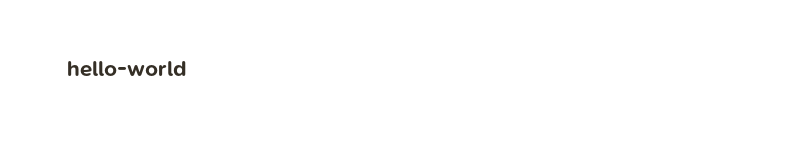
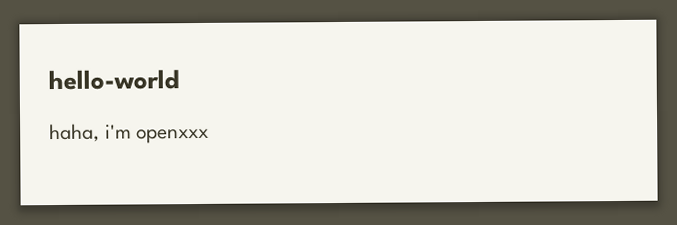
+ haha, i'm openxxx

